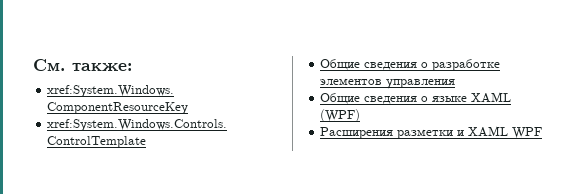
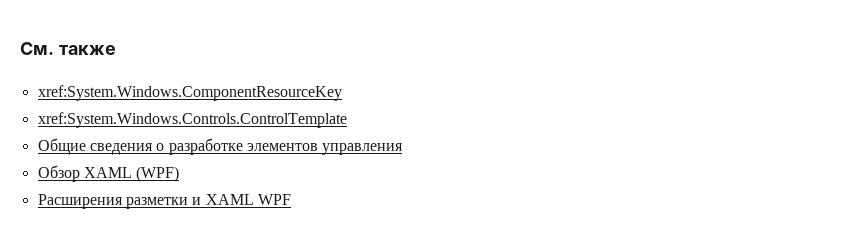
- См. также:
+ См. также
- Общие сведения о языке XAML (WPF)
+ Обзор XAML (WPF)

